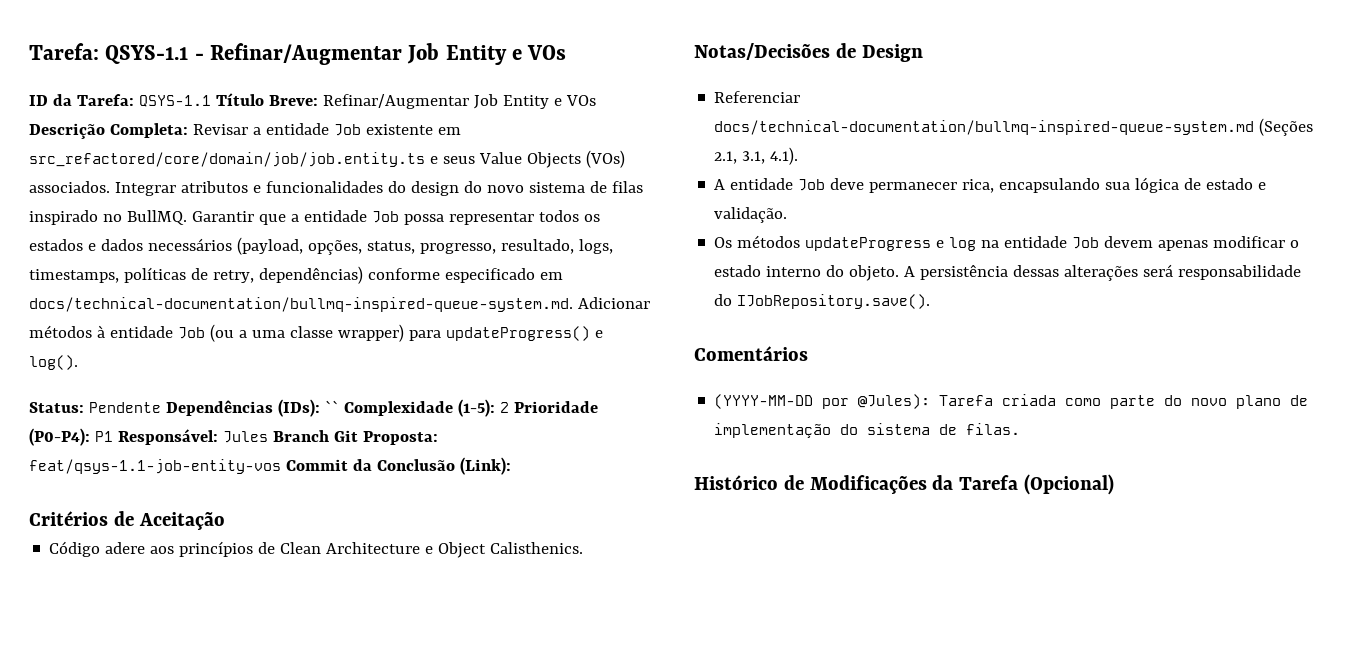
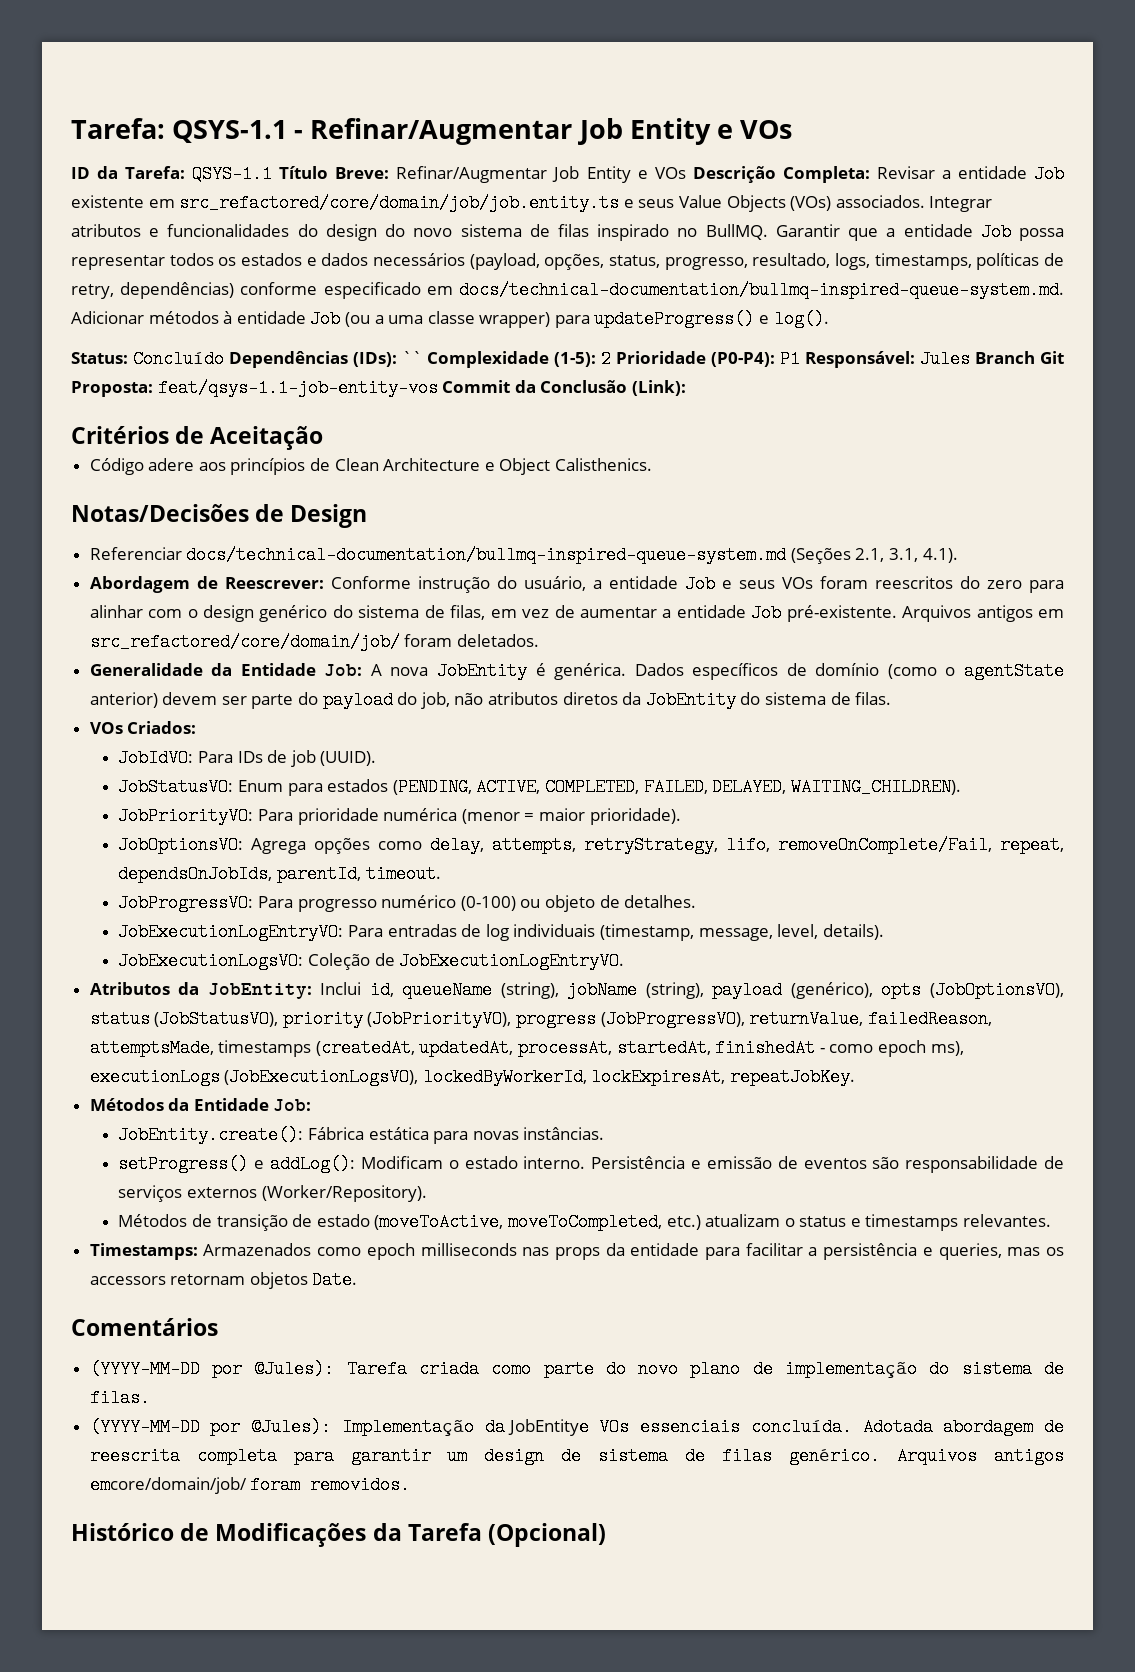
- Status: Pendente Dependências (IDs): `` Complexidade (1-5): 2 Prioridade (P0-P4): P1 Responsável: Jules Branch Git Proposta: feat/qsys-1.1-job-entity-vos Commit da Conclusão (Link):
+ Status: Concluído Dependências (IDs): `` Complexidade (1-5): 2 Prioridade (P0-P4): P1 Responsável: Jules Branch Git Proposta: feat/qsys-1.1-job-entity-vos Commit da Conclusão (Link):
- A entidade Job deve permanecer rica, encapsulando sua lógica de estado e validação.
- Os métodos updateProgress e log na entidade Job devem apenas modificar o estado interno do objeto. A persistência dessas alterações será responsabilidade do IJobRepository.save().
+ Abordagem de Reescrever: Conforme instrução do usuário, a entidade Job e seus VOs foram reescritos do zero para alinhar com o design genérico do sistema de filas, em vez de aumentar a entidade Job pré-existente. Arquivos antigos em src_refactored/core/domain/job/ foram deletados.
+ Generalidade da Entidade Job: A nova JobEntity é genérica. Dados específicos de domínio (como o agentState anterior) devem ser parte do payload do job, não atributos diretos da JobEntity do sistema de filas.
+ VOs Criados:
+ JobIdVO: Para IDs de job (UUID).
+ JobStatusVO: Enum para estados (PENDING, ACTIVE, COMPLETED, FAILED, DELAYED, WAITING_CHILDREN).
+ JobPriorityVO: Para prioridade numérica (menor = maior prioridade).
+ JobOptionsVO: Agrega opções como delay, attempts, retryStrategy, lifo, removeOnComplete/Fail, repeat, dependsOnJobIds, parentId, timeout.
+ JobProgressVO: Para progresso numérico (0-100) ou objeto de detalhes.
+ JobExecutionLogEntryVO: Para entradas de log individuais (timestamp, message, level, details).
+ JobExecutionLogsVO: Coleção de JobExecutionLogEntryVO.
+ Atributos da JobEntity: Inclui id, queueName (string), jobName (string), payload (genérico), opts (JobOptionsVO), status (JobStatusVO), priority (JobPriorityVO), progress (JobProgressVO), returnValue, failedReason, attemptsMade, timestamps (createdAt, updatedAt, processAt, startedAt, finishedAt - como epoch ms), executionLogs (JobExecutionLogsVO), lockedByWorkerId, lockExpiresAt, repeatJobKey.
+ Métodos da Entidade Job:
+ JobEntity.create(): Fábrica estática para novas instâncias.
+ setProgress() e addLog(): Modificam o estado interno. Persistência e emissão de eventos são responsabilidade de serviços externos (Worker/Repository).
+ Métodos de transição de estado (moveToActive, moveToCompleted, etc.) atualizam o status e timestamps relevantes.
+ Timestamps: Armazenados como epoch milliseconds nas props da entidade para facilitar a persistência e queries, mas os accessors retornam objetos Date.
+ (YYYY-MM-DD por @Jules): Implementação da JobEntitye VOs essenciais concluída. Adotada abordagem de reescrita completa para garantir um design de sistema de filas genérico. Arquivos antigos emcore/domain/job/ foram removidos.

